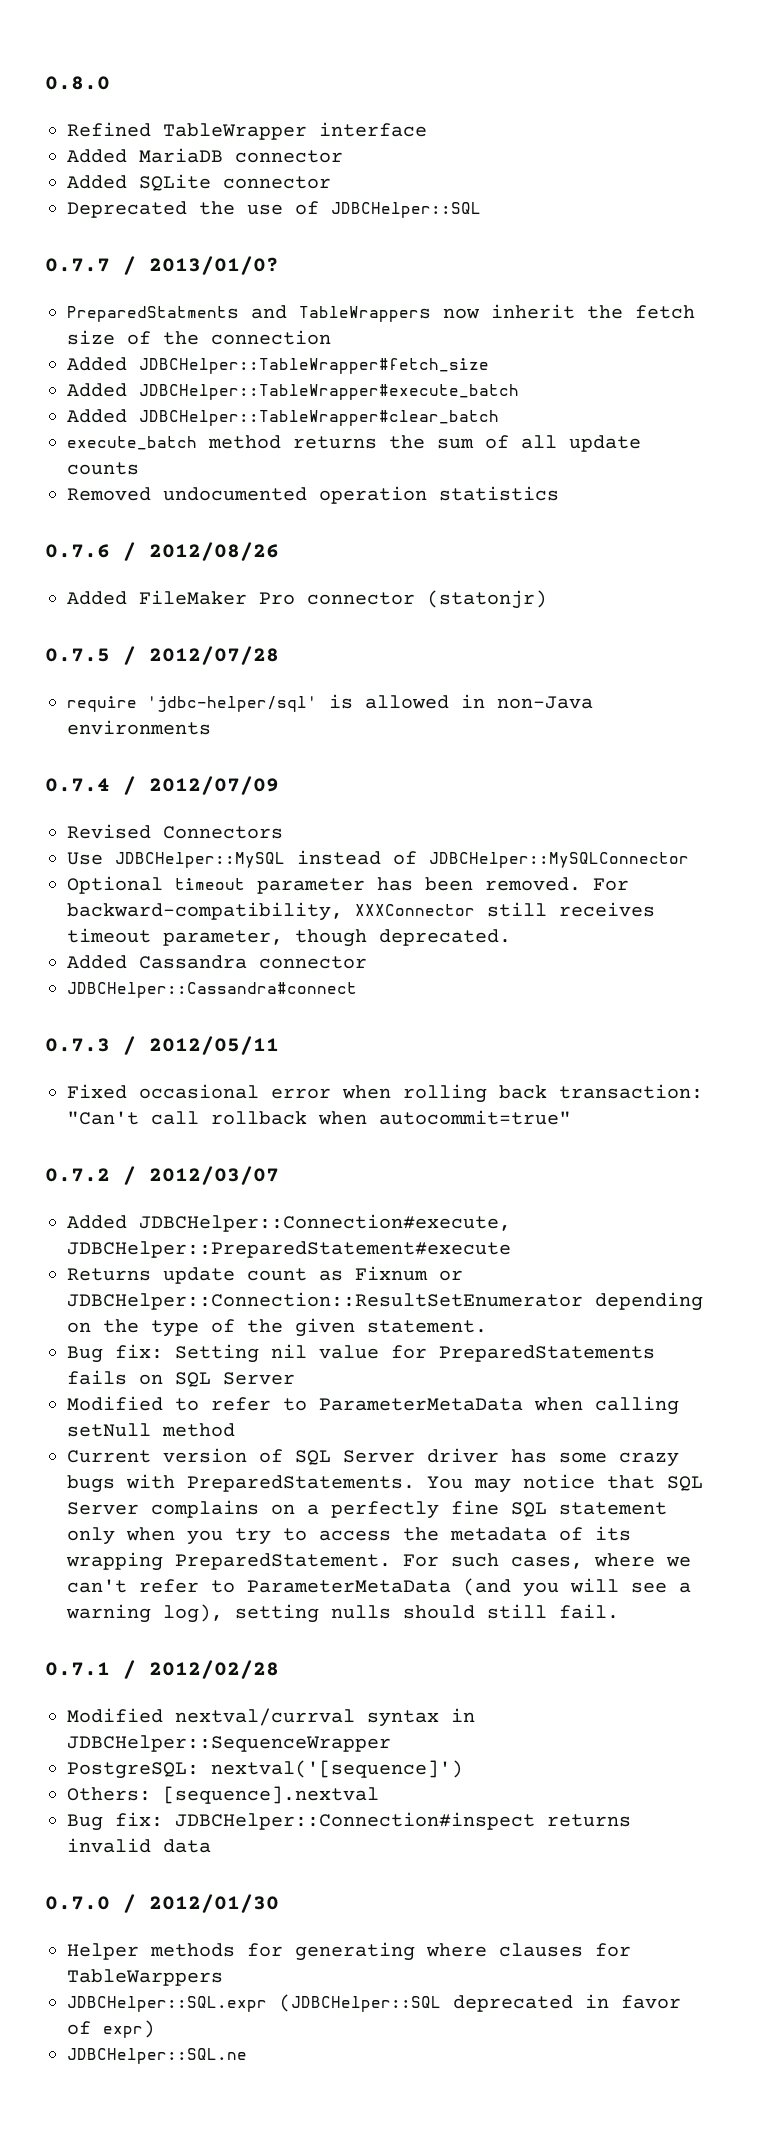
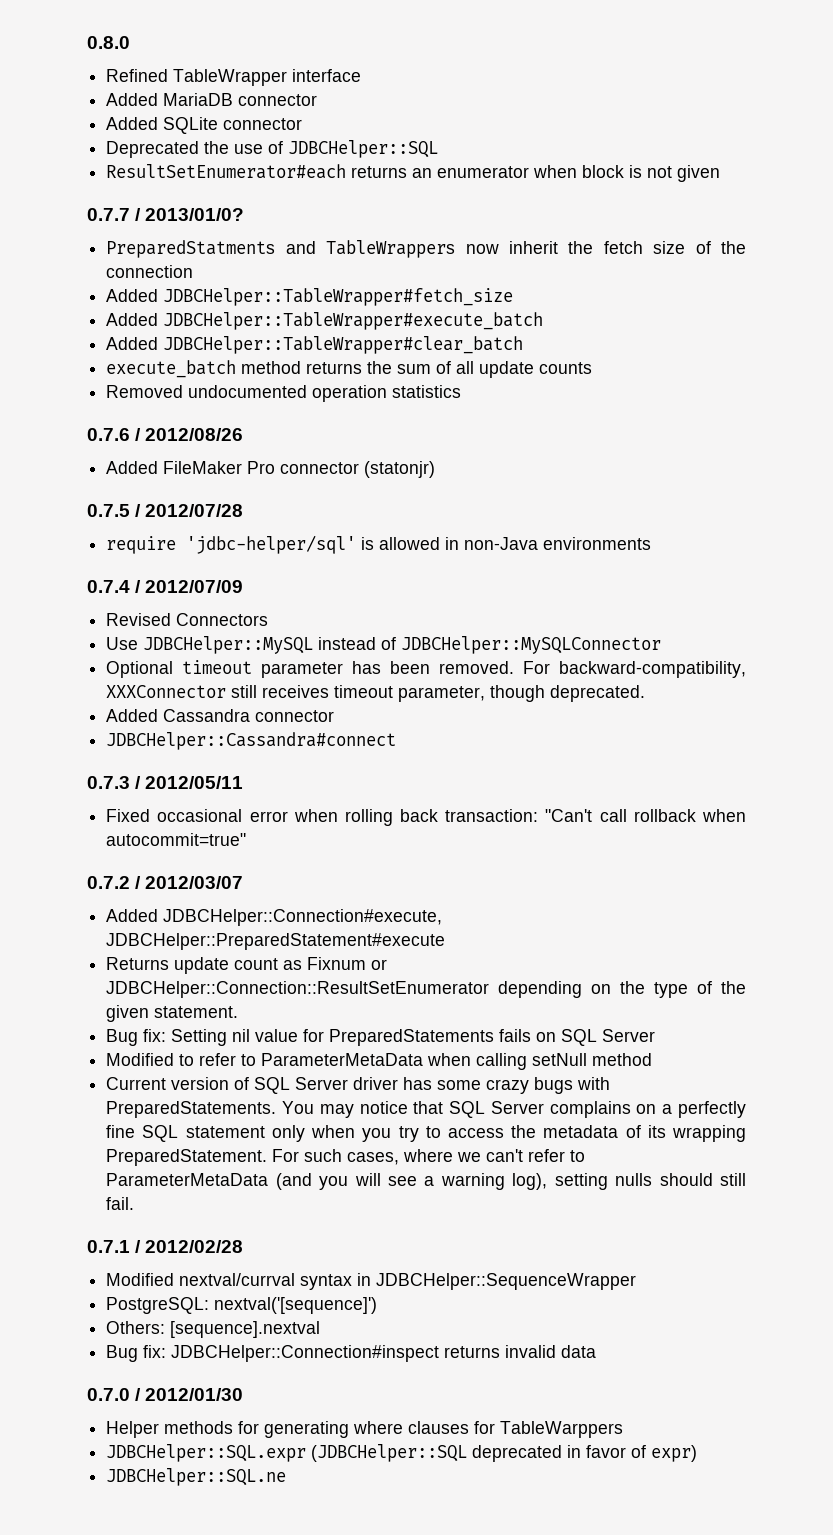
+ ResultSetEnumerator#each returns an enumerator when block is not given

